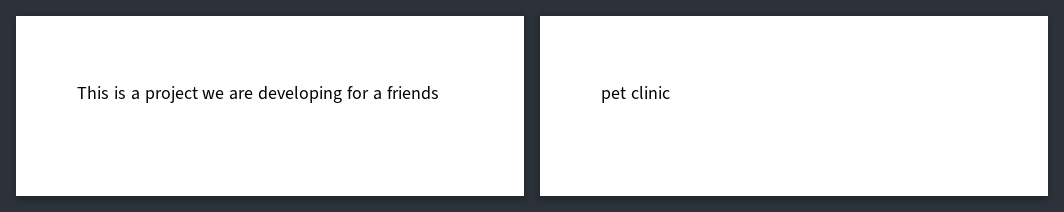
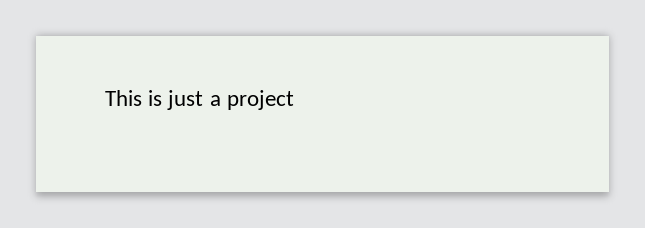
- This is a project we are developing for a friends pet clinic
+ This is just a project

